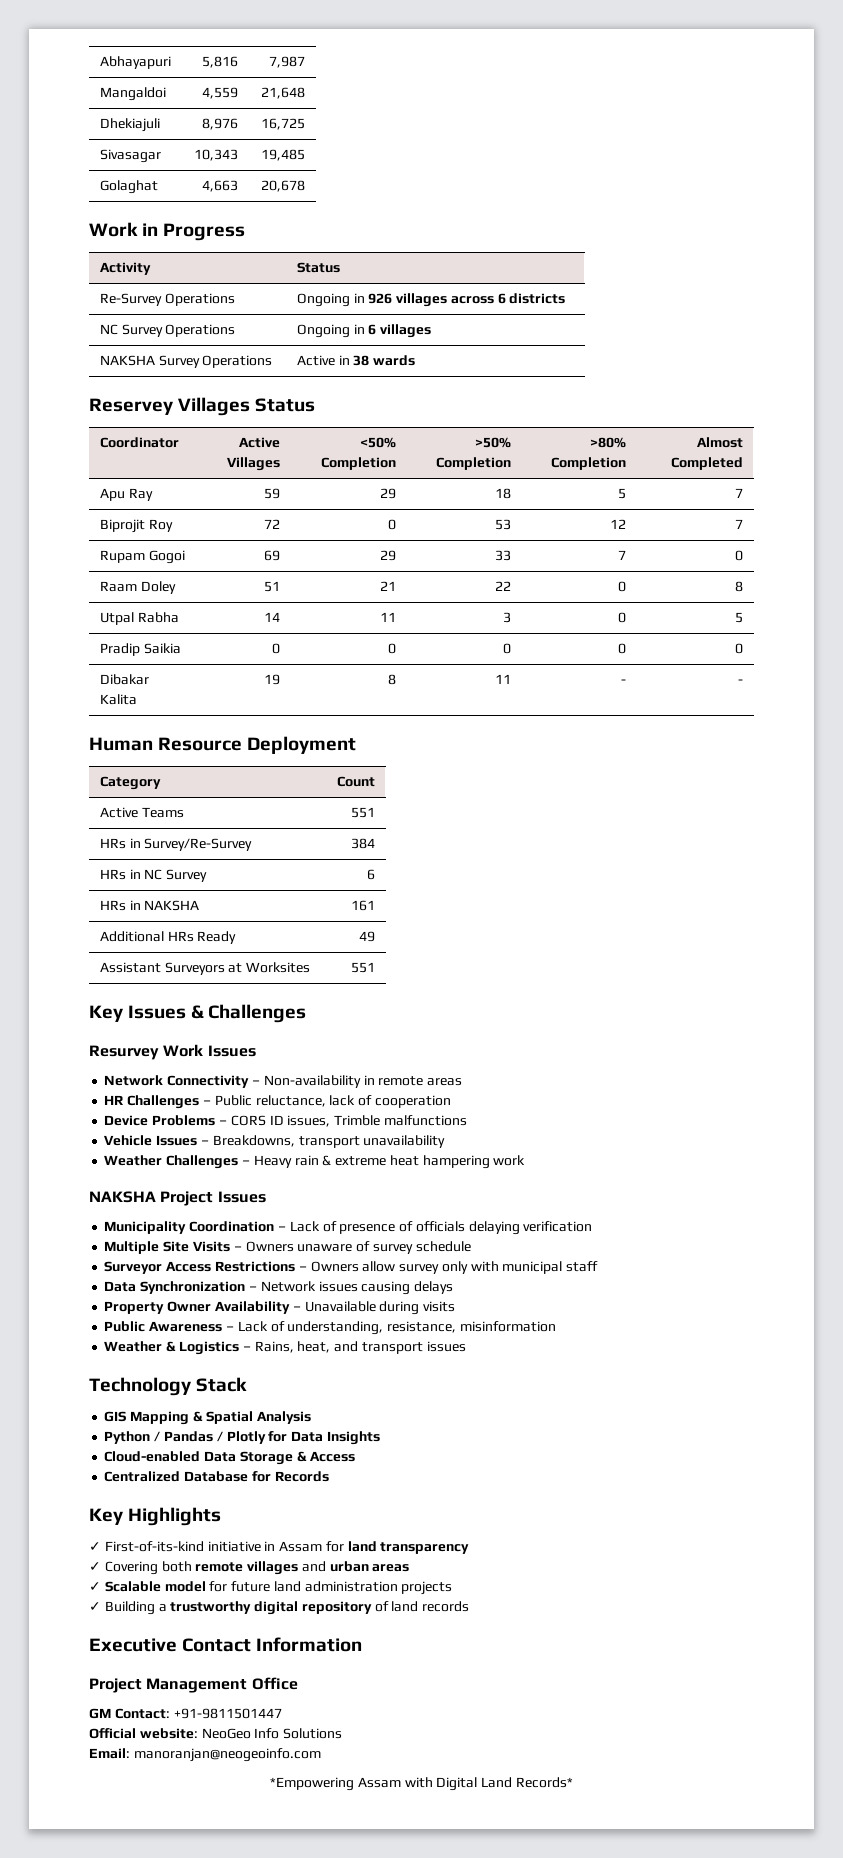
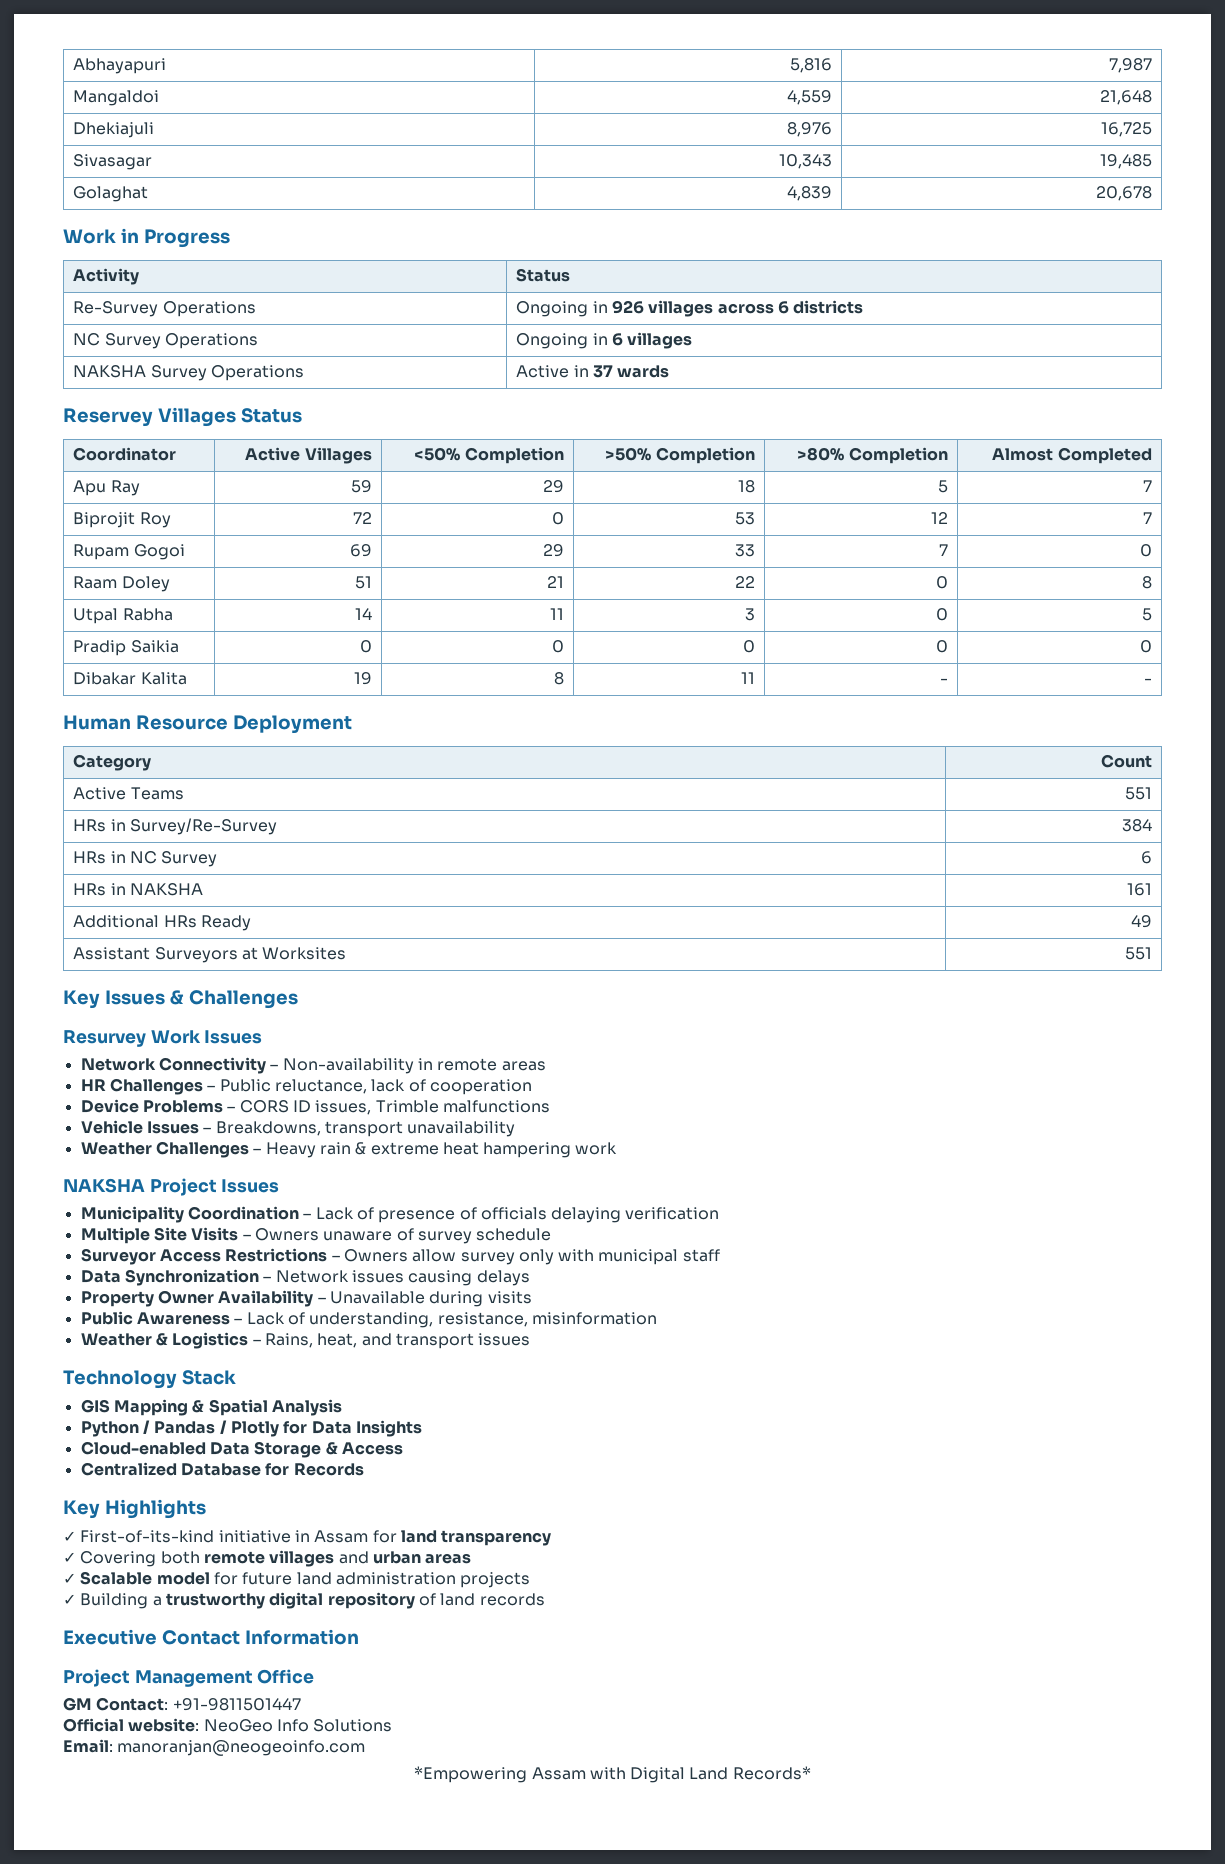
- Golaghat | 4,663 | 20,678
+ Golaghat | 4,839 | 20,678
- NAKSHA Survey Operations | Active in 38 wards
+ NAKSHA Survey Operations | Active in 37 wards

